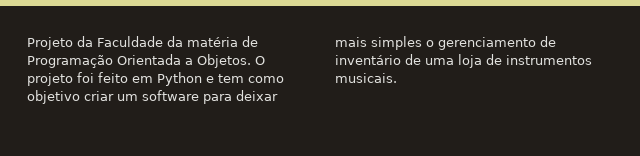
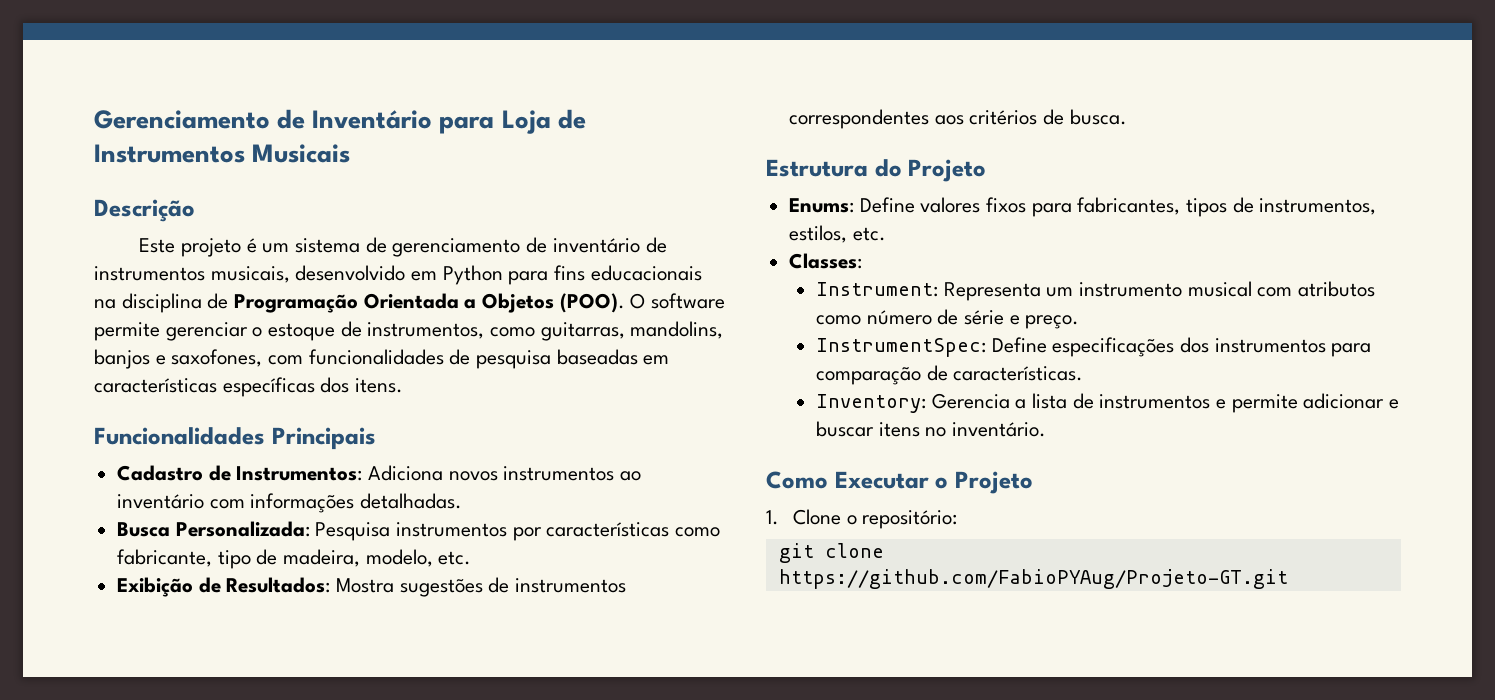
- Projeto da Faculdade da matéria de Programação Orientada a Objetos. O projeto foi feito em Python e tem como objetivo criar um software para deixar mais simples o gerenciamento de inventário de uma loja de instrumentos musicais.
+ Gerenciamento de Inventário para Loja de Instrumentos Musicais
+ Descrição
+ Este projeto é um sistema de gerenciamento de inventário de instrumentos musicais, desenvolvido em Python para fins educacionais na disciplina de Programação Orientada a Objetos (POO). O software permite gerenciar o estoque de instrumentos, como guitarras, mandolins, banjos e saxofones, com funcionalidades de pesquisa baseadas em características específicas dos itens.
+ Funcionalidades Principais
+ Cadastro de Instrumentos: Adiciona novos instrumentos ao inventário com informações detalhadas.
+ Busca Personalizada: Pesquisa instrumentos por características como fabricante, tipo de madeira, modelo, etc.
+ Exibição de Resultados: Mostra sugestões de instrumentos correspondentes aos critérios de busca.
+ Estrutura do Projeto
+ Enums: Define valores fixos para fabricantes, tipos de instrumentos, estilos, etc.
+ Classes:
+ Instrument: Representa um instrumento musical com atributos como número de série e preço.
+ InstrumentSpec: Define especificações dos instrumentos para comparação de características.
+ Inventory: Gerencia a lista de instrumentos e permite adicionar e buscar itens no inventário.
+ Como Executar o Projeto
+ 1. Clone o repositório:
+ git clone https://github.com/FabioPYAug/Projeto-GT.git

